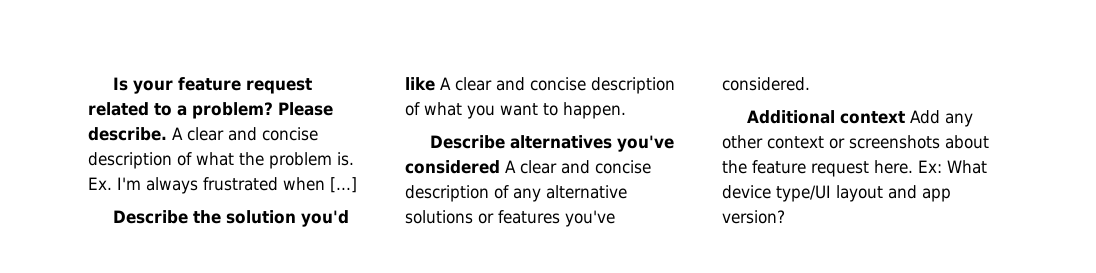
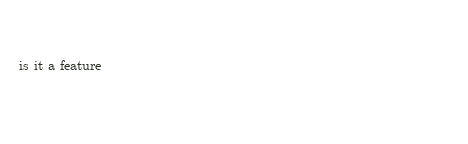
- Is your feature request related to a problem? Please describe. A clear and concise description of what the problem is. Ex. I'm always frustrated when [...]
- Describe the solution you'd like A clear and concise description of what you want to happen.
- Describe alternatives you've considered A clear and concise description of any alternative solutions or features you've considered.
- Additional context Add any other context or screenshots about the feature request here. Ex: What device type/UI layout and app version?
+ is it a feature

